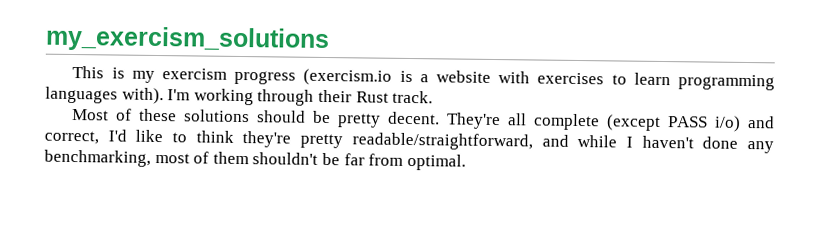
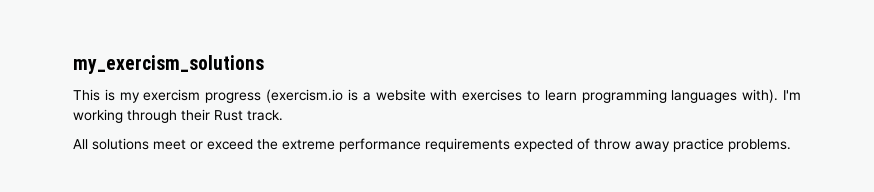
- Most of these solutions should be pretty decent. They're all complete (except PASS i/o) and correct, I'd like to think they're pretty readable/straightforward, and while I haven't done any benchmarking, most of them shouldn't be far from optimal.
+ All solutions meet or exceed the extreme performance requirements expected of throw away practice problems.

